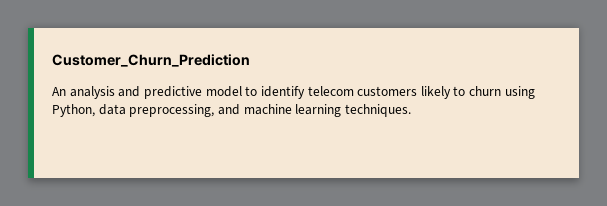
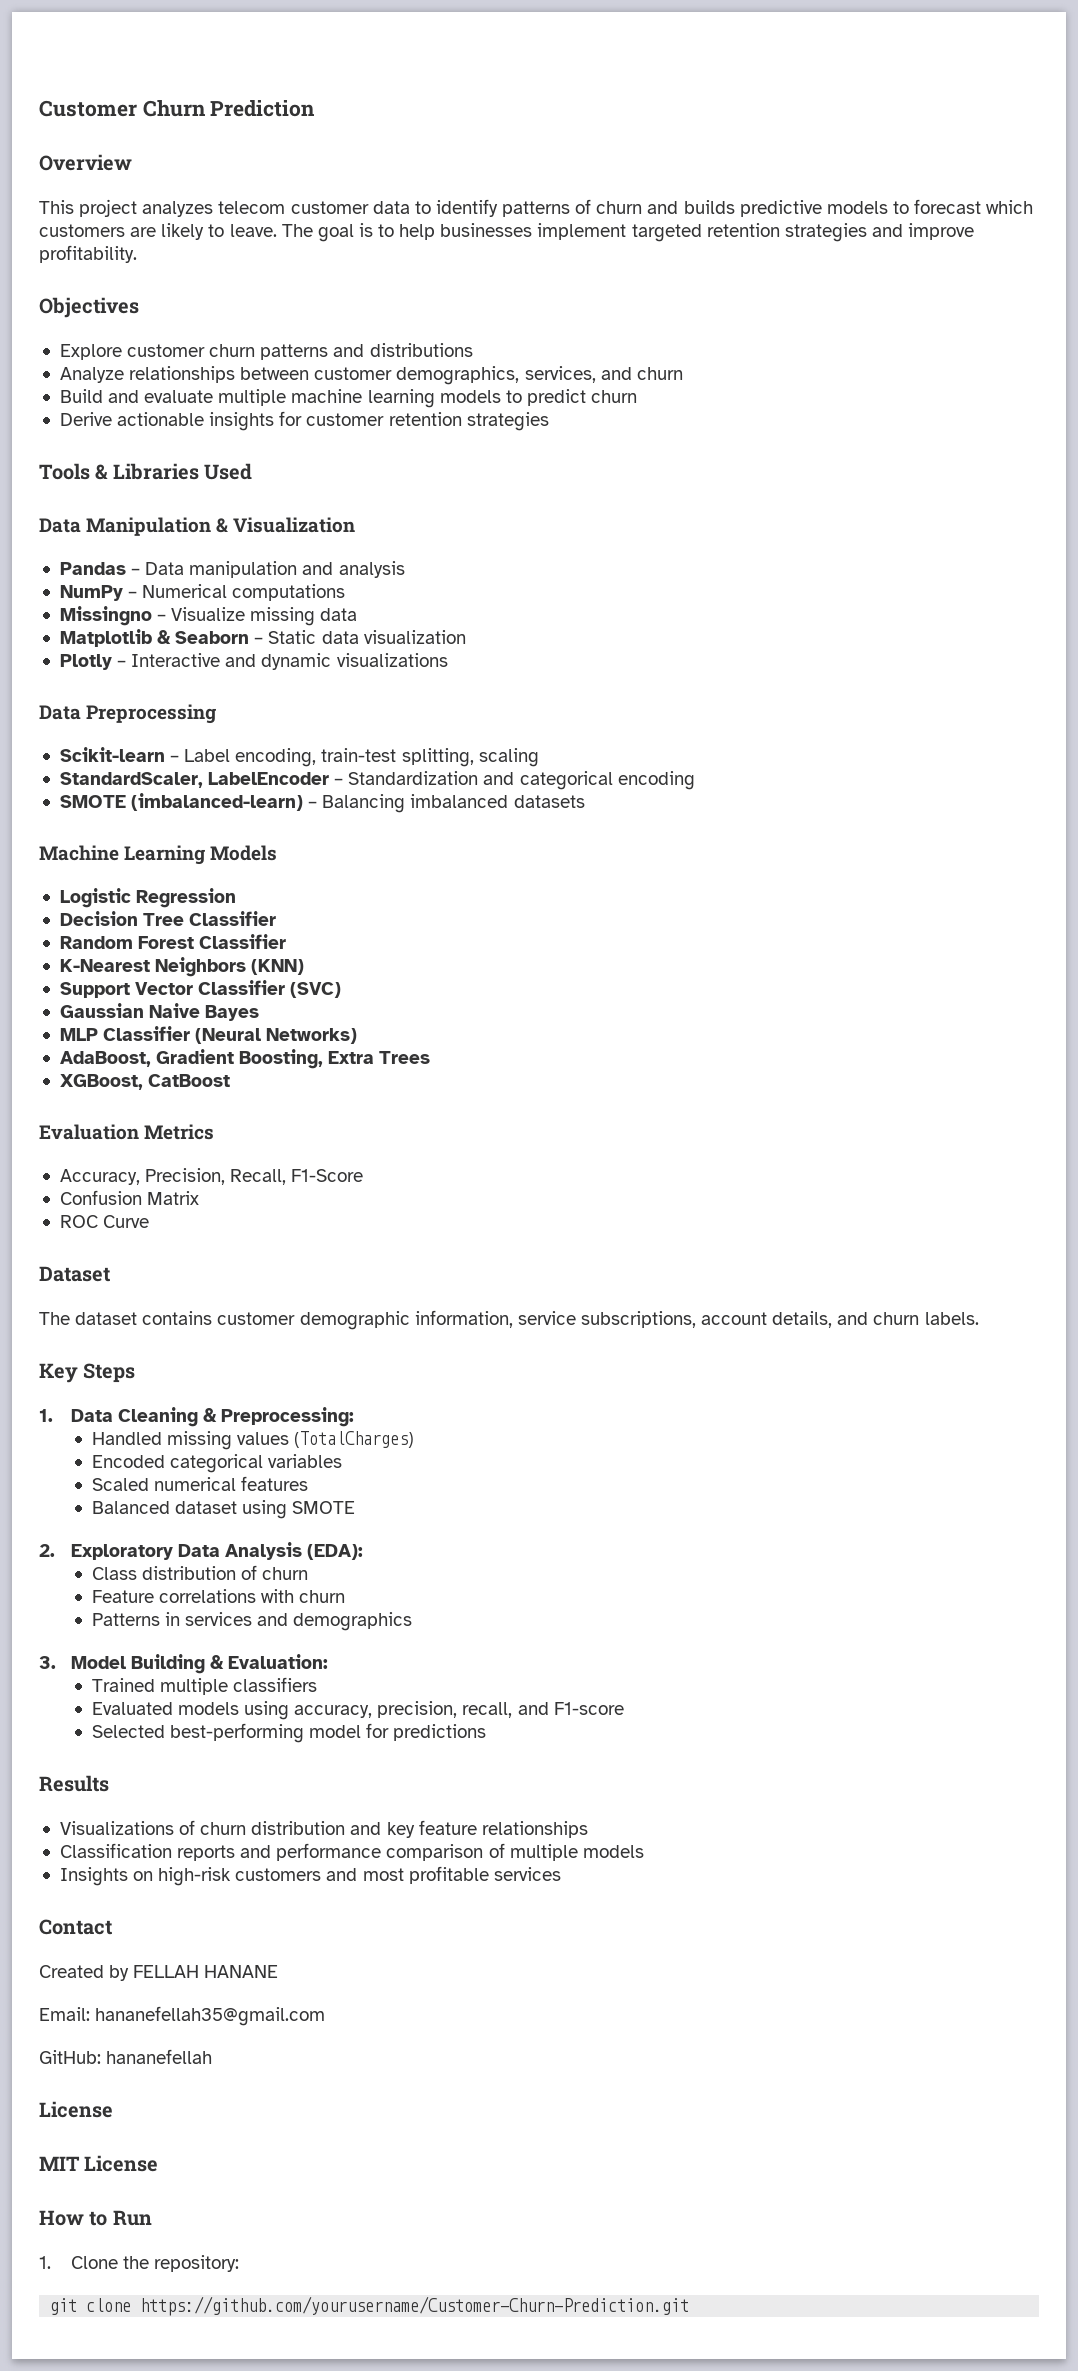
- Customer_Churn_Prediction
- An analysis and predictive model to identify telecom customers likely to churn using Python, data preprocessing, and machine learning techniques.
+ Customer Churn Prediction
+ Overview
+ This project analyzes telecom customer data to identify patterns of churn and builds predictive models to forecast which customers are likely to leave. The goal is to help businesses implement targeted retention strategies and improve profitability.
+ Objectives
+ Explore customer churn patterns and distributions
+ Analyze relationships between customer demographics, services, and churn
+ Build and evaluate multiple machine learning models to predict churn
+ Derive actionable insights for customer retention strategies
+ Tools & Libraries Used
+ Data Manipulation & Visualization
+ Pandas – Data manipulation and analysis
+ NumPy – Numerical computations
+ Missingno – Visualize missing data
+ Matplotlib & Seaborn – Static data visualization
+ Plotly – Interactive and dynamic visualizations
+ Data Preprocessing
+ Scikit-learn – Label encoding, train-test splitting, scaling
+ StandardScaler, LabelEncoder – Standardization and categorical encoding
+ SMOTE (imbalanced-learn) – Balancing imbalanced datasets
+ Machine Learning Models
+ Logistic Regression
+ Decision Tree Classifier
+ Random Forest Classifier
+ K-Nearest Neighbors (KNN)
+ Support Vector Classifier (SVC)
+ Gaussian Naive Bayes
+ MLP Classifier (Neural Networks)
+ AdaBoost, Gradient Boosting, Extra Trees
+ XGBoost, CatBoost
+ Evaluation Metrics
+ Accuracy, Precision, Recall, F1-Score
+ Confusion Matrix
+ ROC Curve
+ Dataset
+ The dataset contains customer demographic information, service subscriptions, account details, and churn labels.
+ Key Steps
+ 1. Data Cleaning & Preprocessing:
+ Handled missing values (TotalCharges)
+ Encoded categorical variables
+ Scaled numerical features
+ Balanced dataset using SMOTE
+ 2. Exploratory Data Analysis (EDA):
+ Class distribution of churn
+ Feature correlations with churn
+ Patterns in services and demographics
+ 3. Model Building & Evaluation:
+ Trained multiple classifiers
+ Evaluated models using accuracy, precision, recall, and F1-score
+ Selected best-performing model for predictions
+ Results
+ Visualizations of churn distribution and key feature relationships
+ Classification reports and performance comparison of multiple models
+ Insights on high-risk customers and most profitable services
+ Contact
+ Created by FELLAH HANANE
+ Email: hananefellah35@gmail.com
+ GitHub: hananefellah
+ License
+ MIT License
+ How to Run
+ 1. Clone the repository:
+ git clone https://github.com/yourusername/Customer-Churn-Prediction.git

